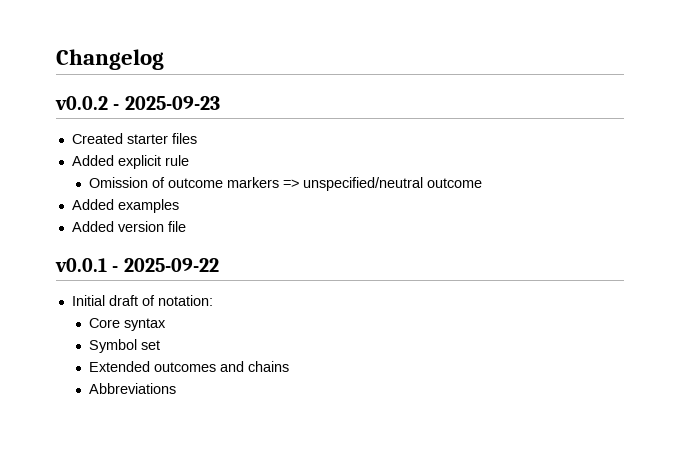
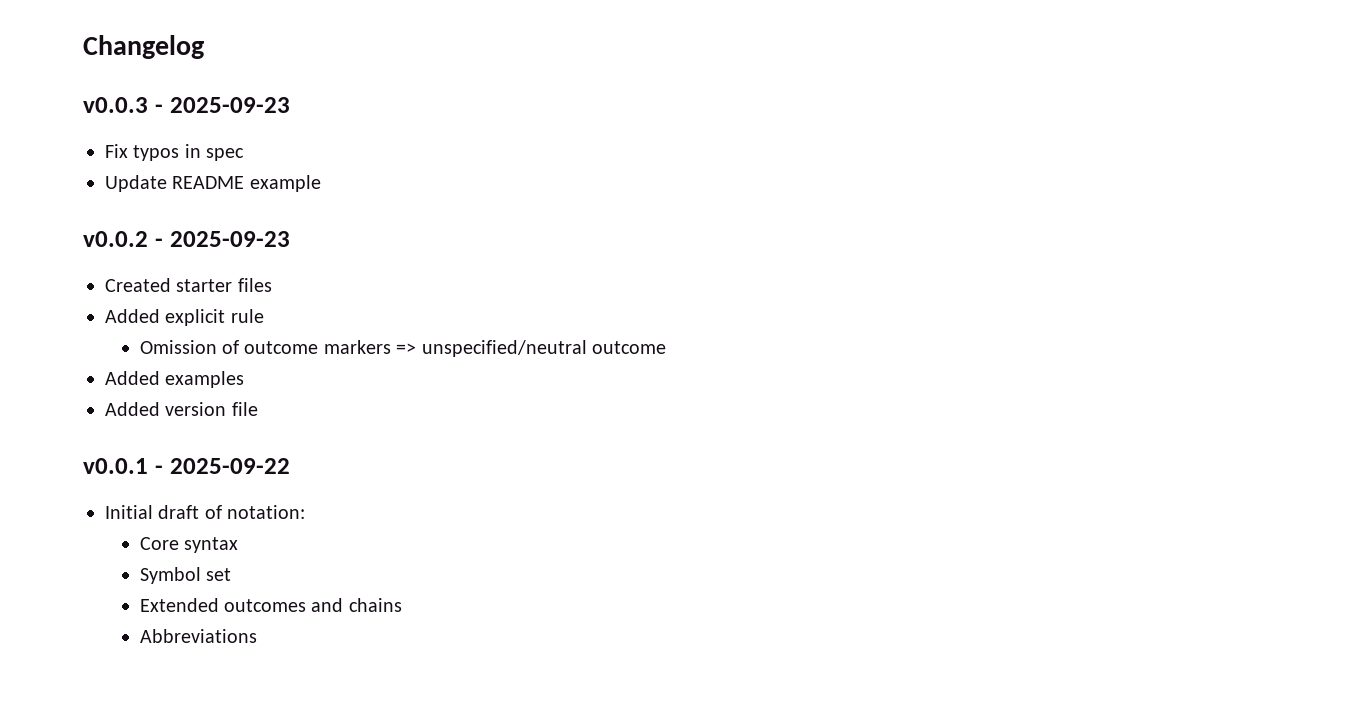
+ v0.0.3 - 2025-09-23
+ Fix typos in spec
+ Update README example

